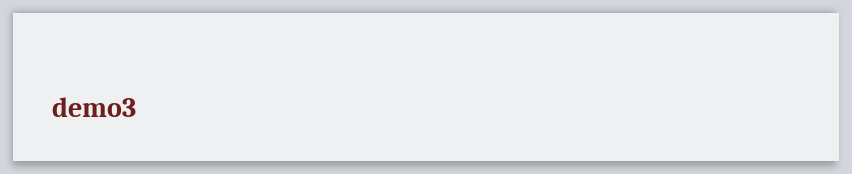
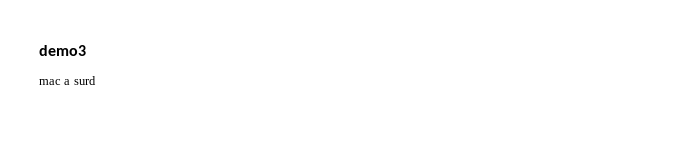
+ mac a surd

